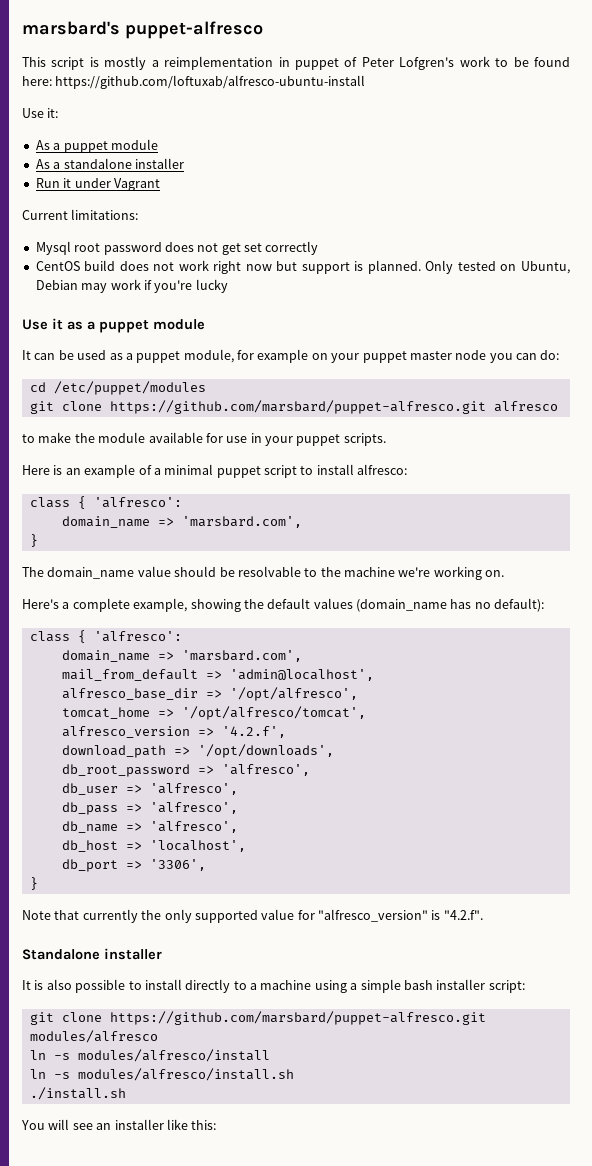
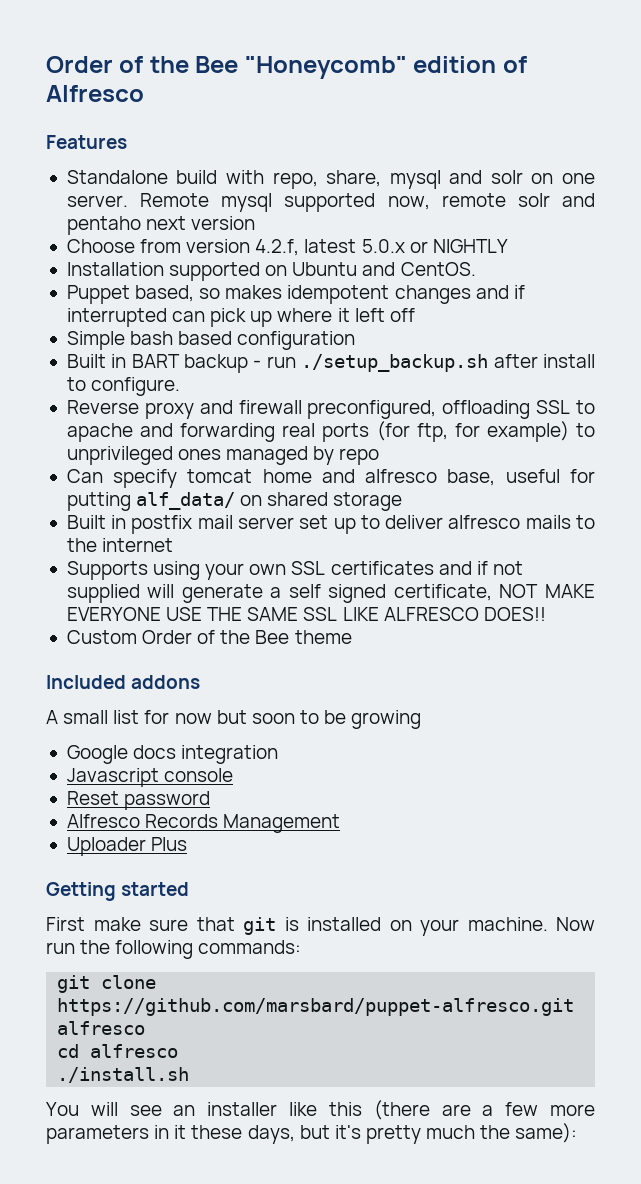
- marsbard's puppet-alfresco
- This script is mostly a reimplementation in puppet of Peter Lofgren's work to be found here: https://github.com/loftuxab/alfresco-ubuntu-install
- Use it:
- As a puppet module
- As a standalone installer
- Run it under Vagrant
- Current limitations:
- Mysql root password does not get set correctly
- CentOS build does not work right now but support is planned. Only tested on Ubuntu, Debian may work if you're lucky
- Use it as a puppet module
- It can be used as a puppet module, for example on your puppet master node you can do:
- cd /etc/puppet/modules
+ Order of the Bee "Honeycomb" edition of Alfresco
+ Features
+ Standalone build with repo, share, mysql and solr on one server. Remote mysql supported now, remote solr and pentaho next version
+ Choose from version 4.2.f, latest 5.0.x or NIGHTLY
+ Installation supported on Ubuntu and CentOS.
+ Puppet based, so makes idempotent changes and if interrupted can pick up where it left off
+ Simple bash based configuration
+ Built in BART backup - run ./setup_backup.sh after install to configure.
+ Reverse proxy and firewall preconfigured, offloading SSL to apache and forwarding real ports (for ftp, for example) to unprivileged ones managed by repo
+ Can specify tomcat home and alfresco base, useful for putting alf_data/ on shared storage
+ Built in postfix mail server set up to deliver alfresco mails to the internet
+ Supports using your own SSL certificates and if not supplied will generate a self signed certificate, NOT MAKE EVERYONE USE THE SAME SSL LIKE ALFRESCO DOES!!
+ Custom Order of the Bee theme
+ Included addons
+ A small list for now but soon to be growing
+ Google docs integration
+ Javascript console
+ Reset password
+ Alfresco Records Management
+ Uploader Plus
+ Getting started
+ First make sure that git is installed on your machine. Now run the following commands:
  git clone https://github.com/marsbard/puppet-alfresco.git alfresco
- to make the module available for use in your puppet scripts.
- Here is an example of a minimal puppet script to install alfresco:
- class { 'alfresco':
- domain_name => 'marsbard.com',
- }
- The domain_name value should be resolvable to the machine we're working on.
- Here's a complete example, showing the default values (domain_name has no default):
- class { 'alfresco':
- domain_name => 'marsbard.com',
- mail_from_default => 'admin@localhost',
- alfresco_base_dir => '/opt/alfresco',
- tomcat_home => '/opt/alfresco/tomcat',
- alfresco_version => '4.2.f',
- download_path => '/opt/downloads',
- db_root_password => 'alfresco',
- db_user => 'alfresco',
- db_pass => 'alfresco',
- db_name => 'alfresco',
- db_host => 'localhost',
- db_port => '3306',
- }
- Note that currently the only supported value for "alfresco_version" is "4.2.f".
- Standalone installer
- It is also possible to install directly to a machine using a simple bash installer script:
- git clone https://github.com/marsbard/puppet-alfresco.git modules/alfresco
- ln -s modules/alfresco/install
- ln -s modules/alfresco/install.sh
+ cd alfresco
- You will see an installer like this:
+ You will see an installer like this (there are a few more parameters in it these days, but it's pretty much the same):

